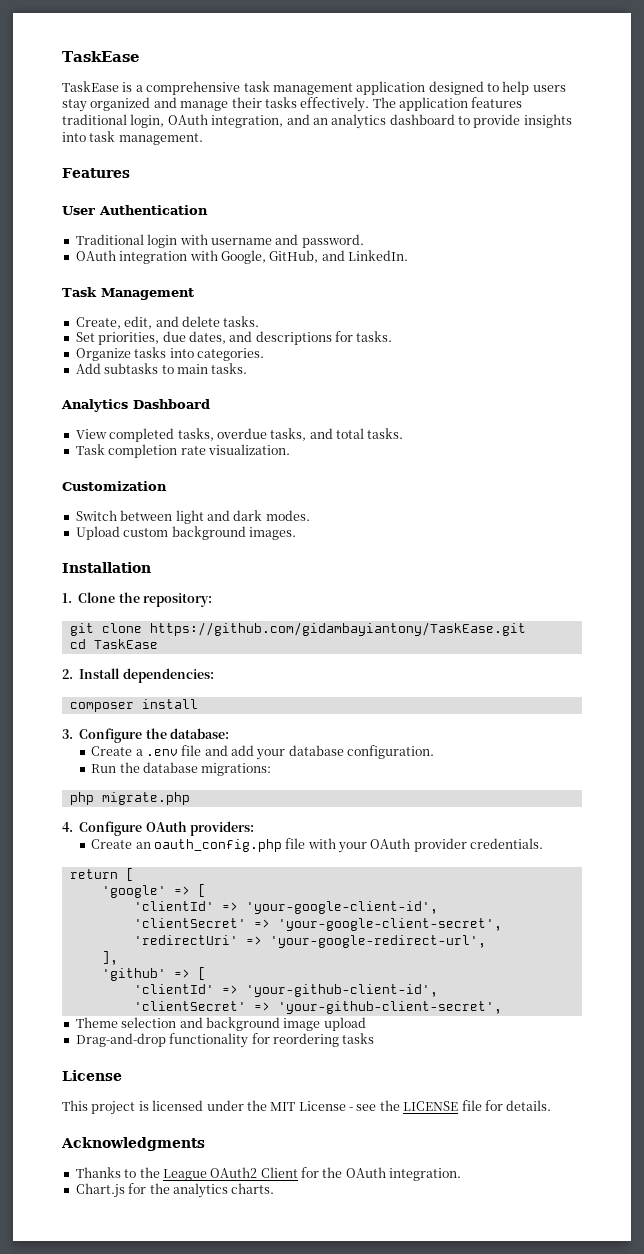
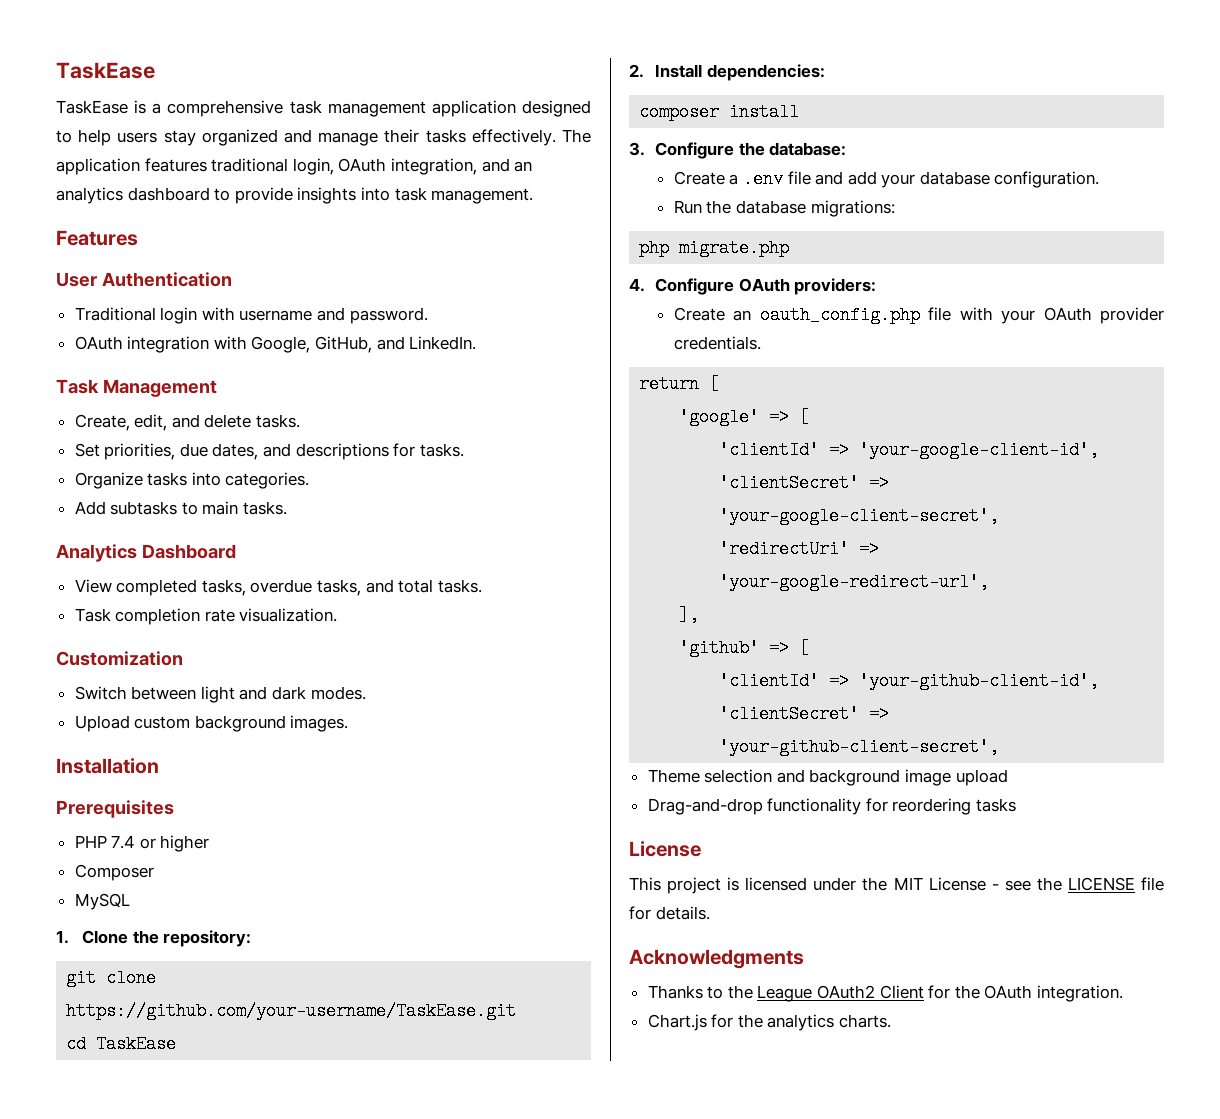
+ Prerequisites
+ PHP 7.4 or higher
+ Composer
+ MySQL
- git clone https://github.com/gidambayiantony/TaskEase.git
+ git clone https://github.com/your-username/TaskEase.git

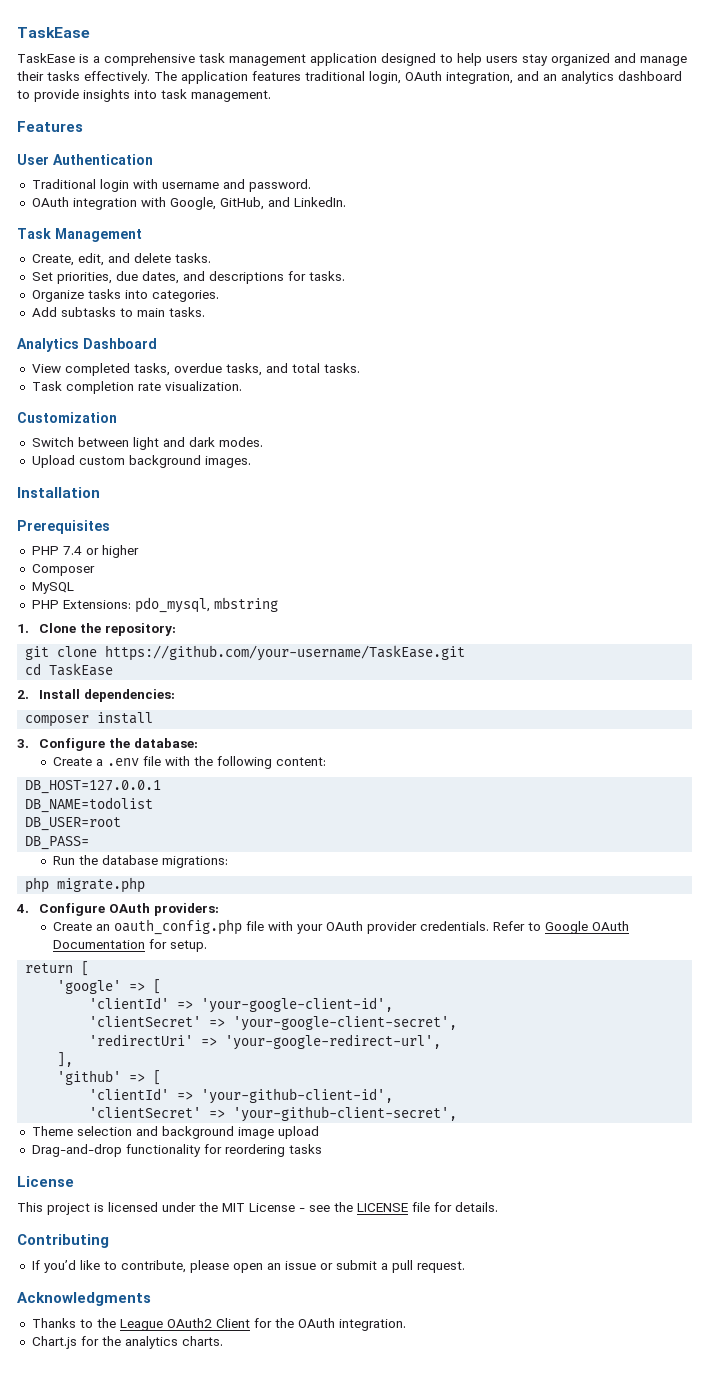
+ PHP Extensions: pdo_mysql, mbstring
- Create a .env file and add your database configuration.
+ Create a .env file with the following content:
+ DB_HOST=127.0.0.1
+ DB_NAME=todolist
+ DB_USER=root
+ DB_PASS=
+ Refer to Google OAuth Documentation for setup.
+ Contributing
+ If you’d like to contribute, please open an issue or submit a pull request.

